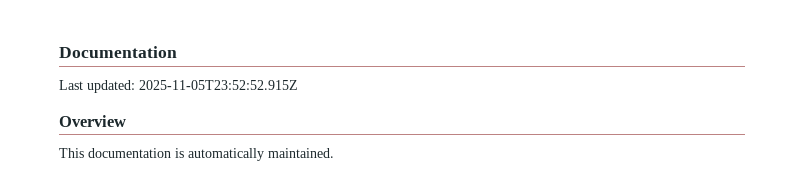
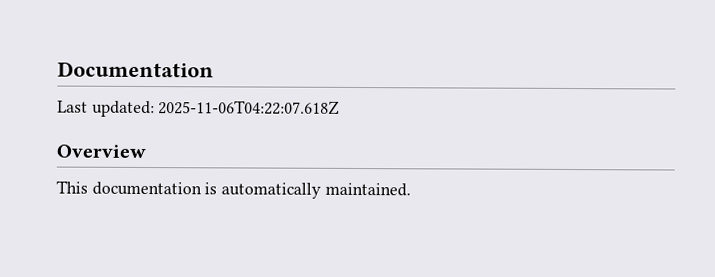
- Last updated: 2025-11-05T23:52:52.915Z
+ Last updated: 2025-11-06T04:22:07.618Z

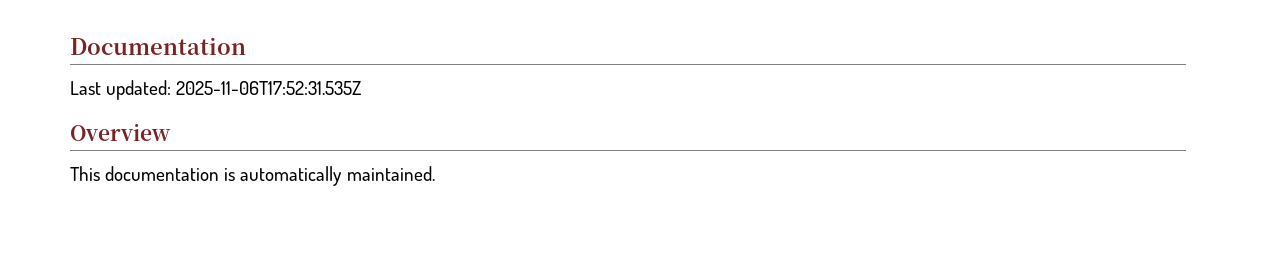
- Last updated: 2025-11-06T04:22:07.618Z
+ Last updated: 2025-11-06T17:52:31.535Z

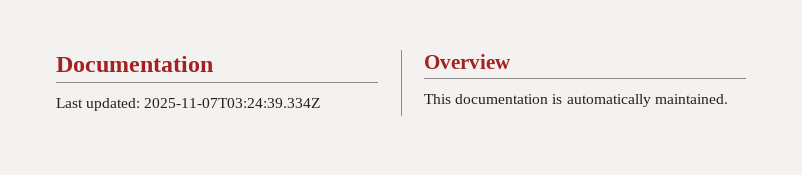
- Last updated: 2025-11-06T17:52:31.535Z
+ Last updated: 2025-11-07T03:24:39.334Z

